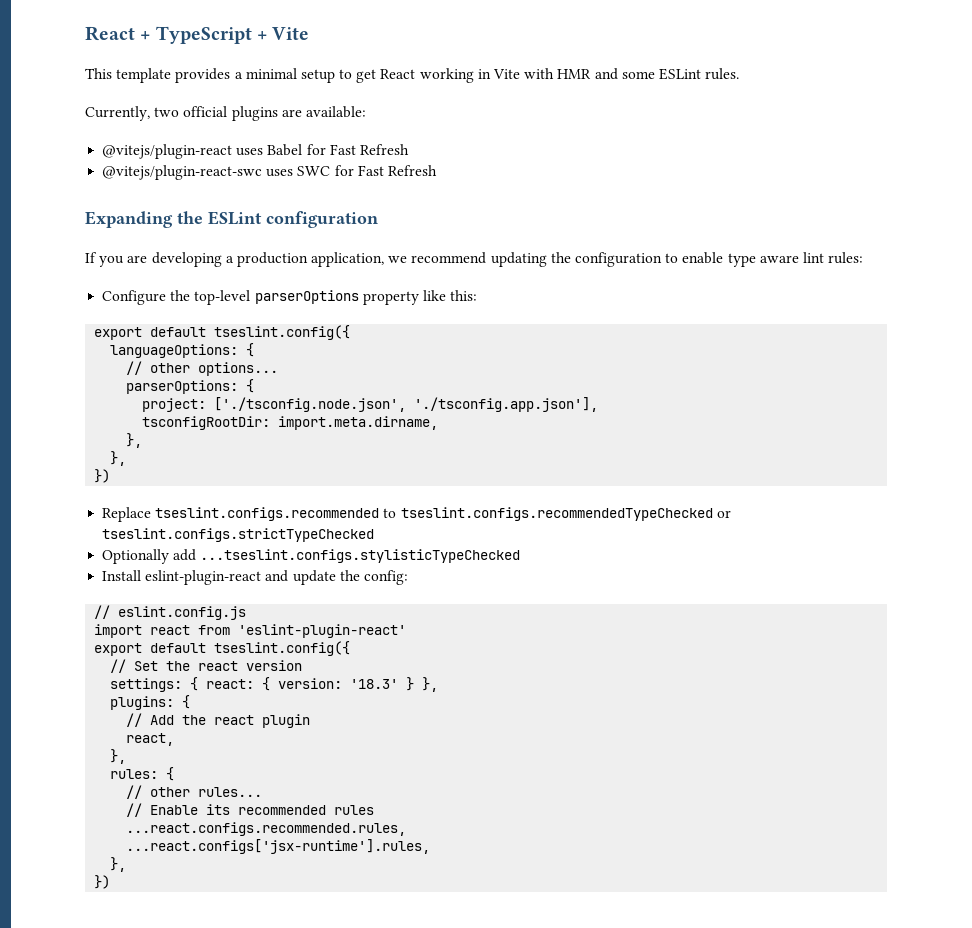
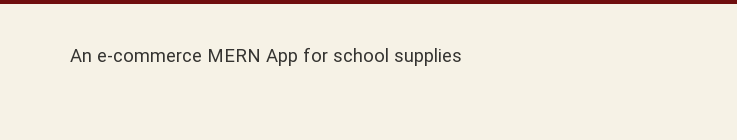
- React + TypeScript + Vite
- This template provides a minimal setup to get React working in Vite with HMR and some ESLint rules.
- Currently, two official plugins are available:
- @vitejs/plugin-react uses Babel for Fast Refresh
- @vitejs/plugin-react-swc uses SWC for Fast Refresh
- Expanding the ESLint configuration
- If you are developing a production application, we recommend updating the configuration to enable type aware lint rules:
- Configure the top-level parserOptions property like this:
- export default tseslint.config({
- languageOptions: {
- // other options...
- parserOptions: {
- project: ['./tsconfig.node.json', './tsconfig.app.json'],
- tsconfigRootDir: import.meta.dirname,
- },
- },
- })
- Replace tseslint.configs.recommended to tseslint.configs.recommendedTypeChecked or tseslint.configs.strictTypeChecked
- Optionally add ...tseslint.configs.stylisticTypeChecked
- Install eslint-plugin-react and update the config:
- // eslint.config.js
- import react from 'eslint-plugin-react'
- export default tseslint.config({
- // Set the react version
- settings: { react: { version: '18.3' } },
- plugins: {
- // Add the react plugin
- react,
- },
- rules: {
- // other rules...
- // Enable its recommended rules
- ...react.configs.recommended.rules,
- ...react.configs['jsx-runtime'].rules,
- },
- })
+ An e-commerce MERN App for school supplies

